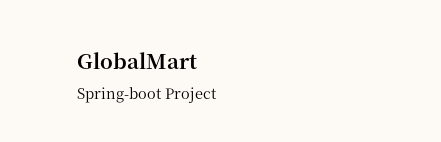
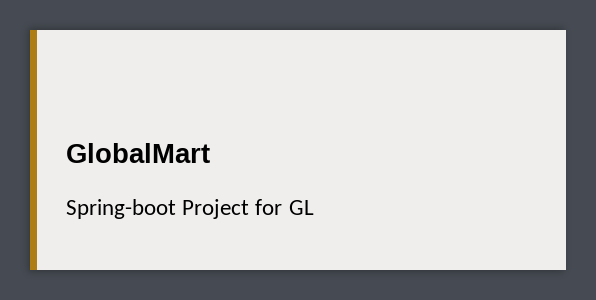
- Spring-boot Project
+ Spring-boot Project for GL

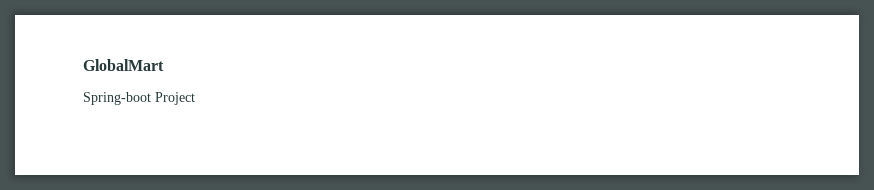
- Spring-boot Project for GL
+ Spring-boot Project

